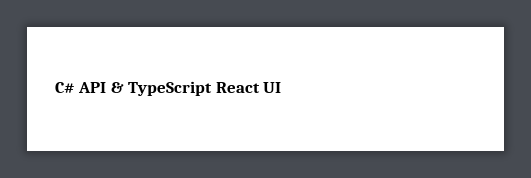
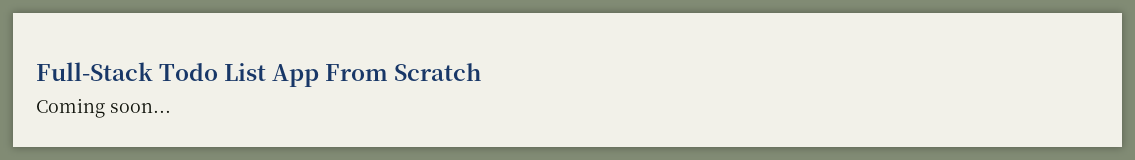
- C# API & TypeScript React UI
+ Full-Stack Todo List App From Scratch
+ Coming soon...

